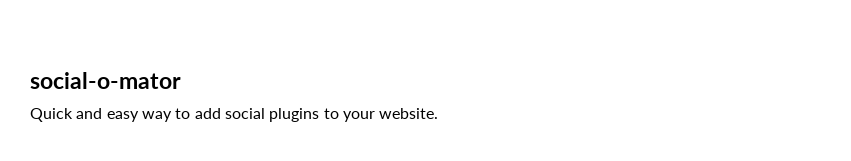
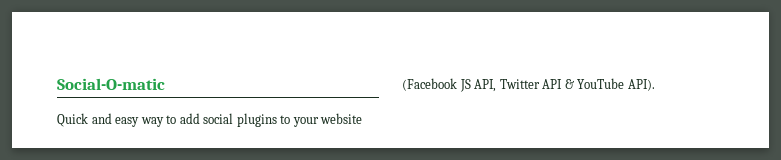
- social-o-mator
+ Social-O-matic
- Quick and easy way to add social plugins to your website.
+ Quick and easy way to add social plugins to your website (Facebook JS API, Twitter API & YouTube API).

